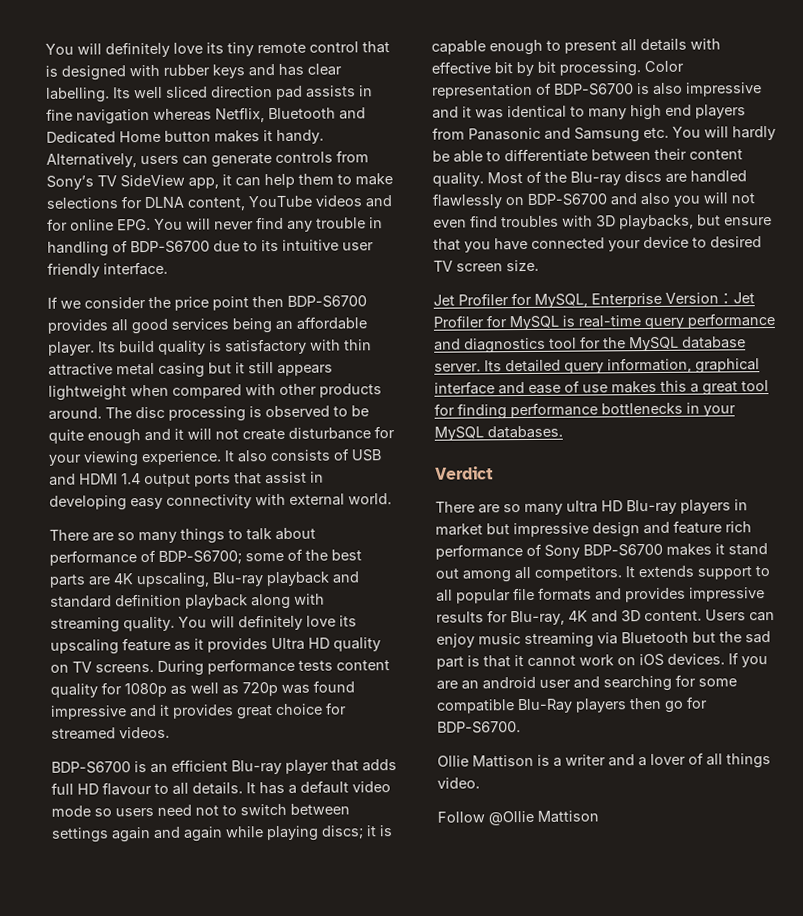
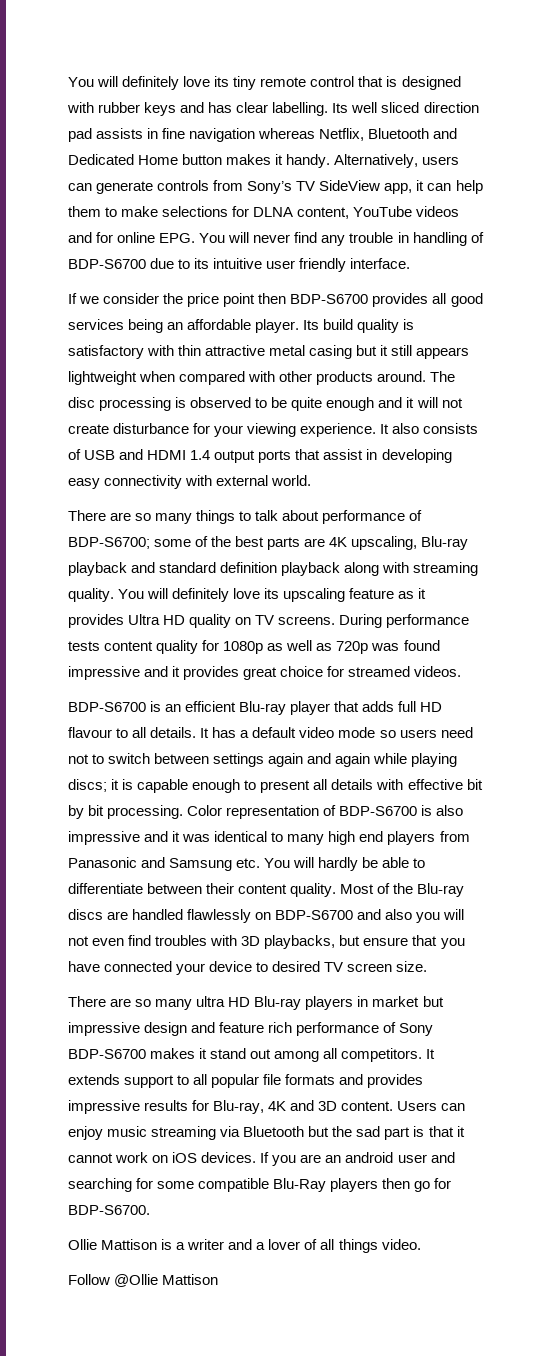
- Jet Profiler for MySQL, Enterprise Version：Jet Profiler for MySQL is real-time query performance and diagnostics tool for the MySQL database server. Its detailed query information, graphical interface and ease of use makes this a great tool for finding performance bottlenecks in your MySQL databases.
- Verdict

